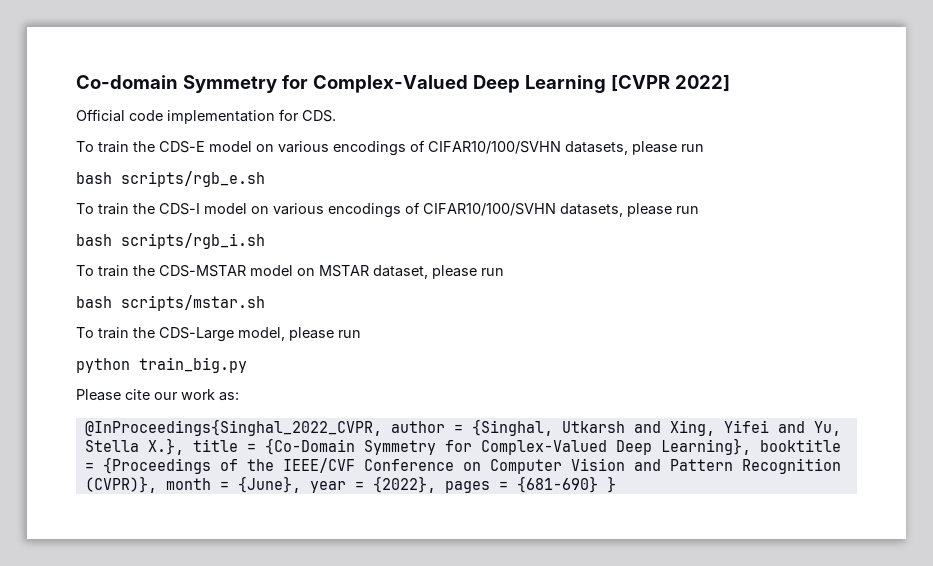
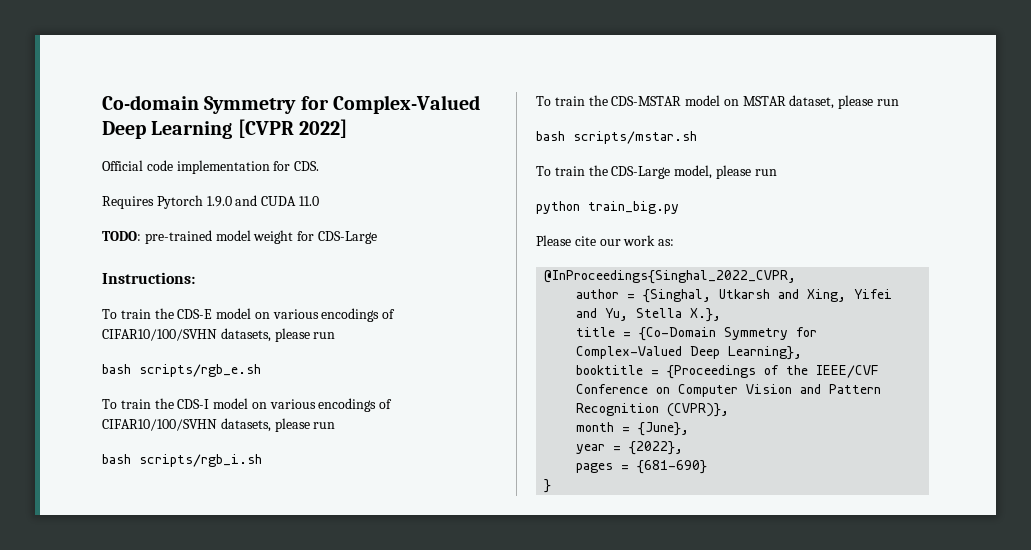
+ Requires Pytorch 1.9.0 and CUDA 11.0
+ TODO: pre-trained model weight for CDS-Large
+ Instructions:
- @InProceedings{Singhal_2022_CVPR, author = {Singhal, Utkarsh and Xing, Yifei and Yu, Stella X.}, title = {Co-Domain Symmetry for Complex-Valued Deep Learning}, booktitle = {Proceedings of the IEEE/CVF Conference on Computer Vision and Pattern Recognition (CVPR)}, month = {June}, year = {2022}, pages = {681-690} }
+ @InProceedings{Singhal_2022_CVPR,
+ author = {Singhal, Utkarsh and Xing, Yifei and Yu, Stella X.},
+ title = {Co-Domain Symmetry for Complex-Valued Deep Learning},
+ booktitle = {Proceedings of the IEEE/CVF Conference on Computer Vision and Pattern Recognition (CVPR)},
+ month = {June},
+ year = {2022},
+ pages = {681-690}
+ }

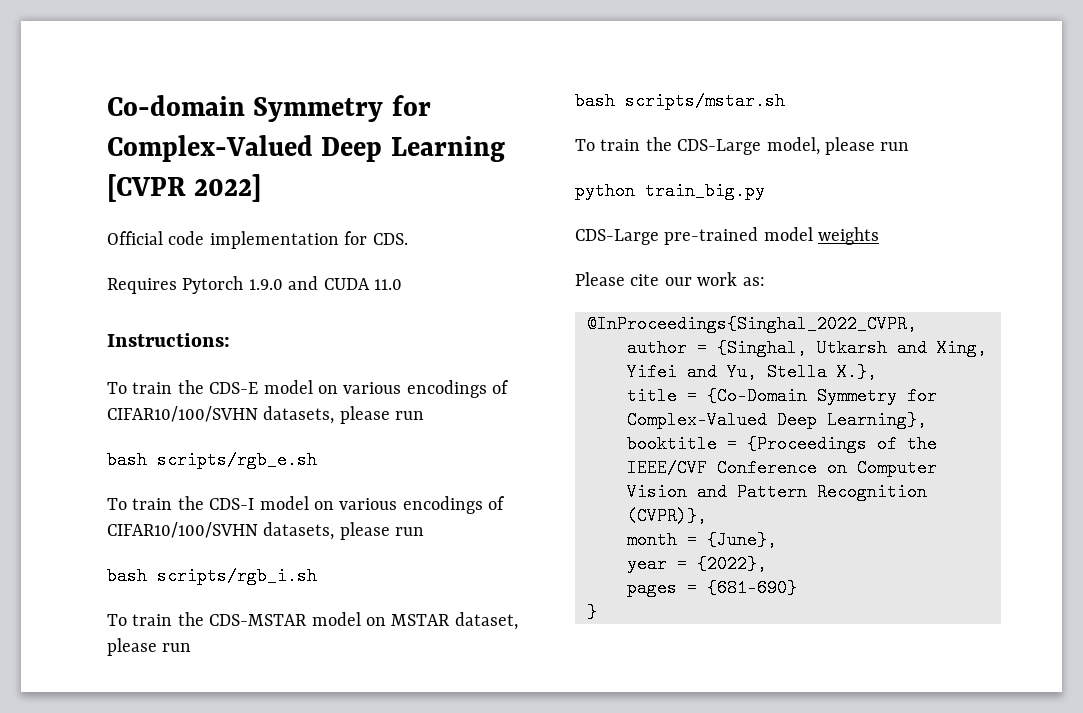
- TODO: pre-trained model weight for CDS-Large
+ CDS-Large pre-trained model weights

